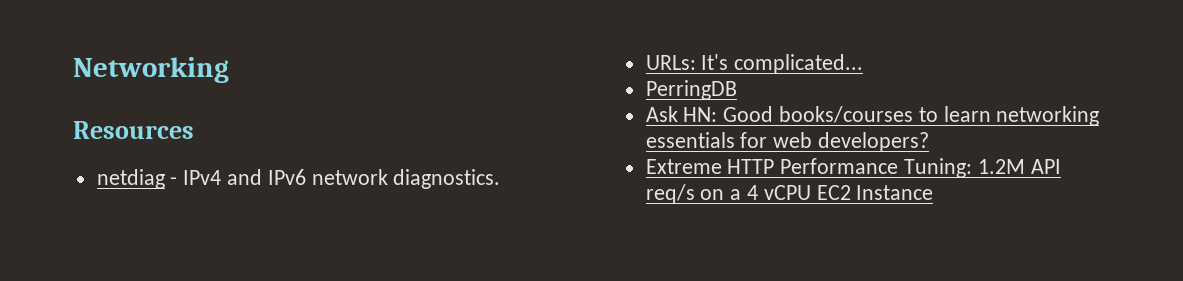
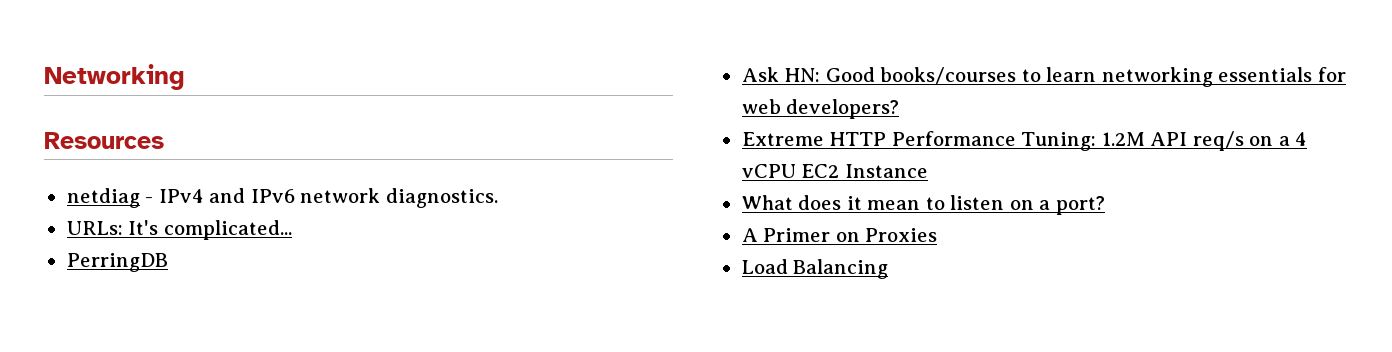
+ What does it mean to listen on a port?
+ A Primer on Proxies
+ Load Balancing

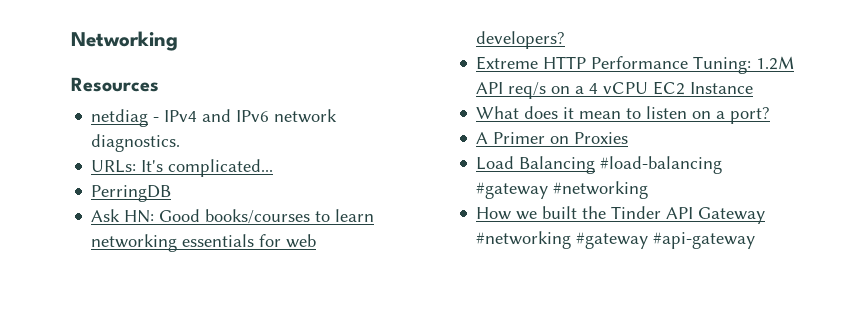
- Load Balancing
+ Load Balancing #load-balancing #gateway #networking
+ How we built the Tinder API Gateway #networking #gateway #api-gateway

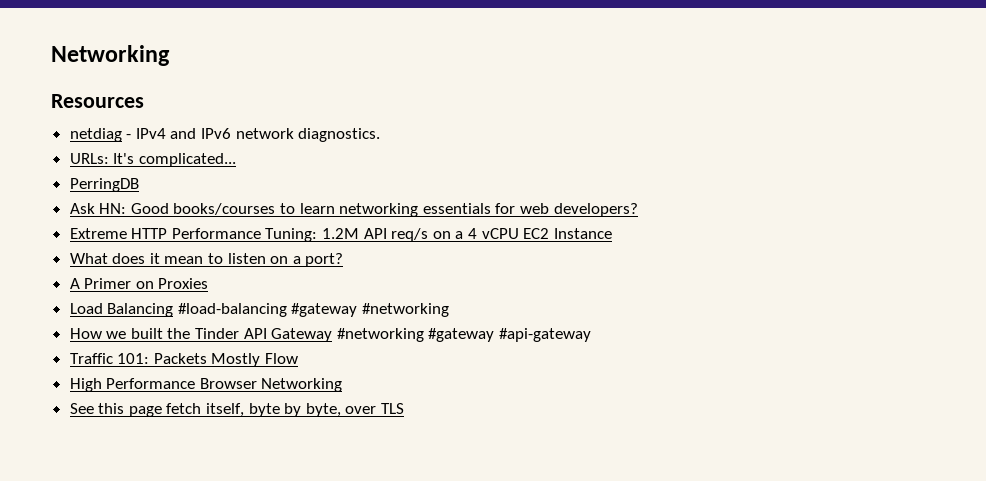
+ Traffic 101: Packets Mostly Flow
+ High Performance Browser Networking
+ See this page fetch itself, byte by byte, over TLS

